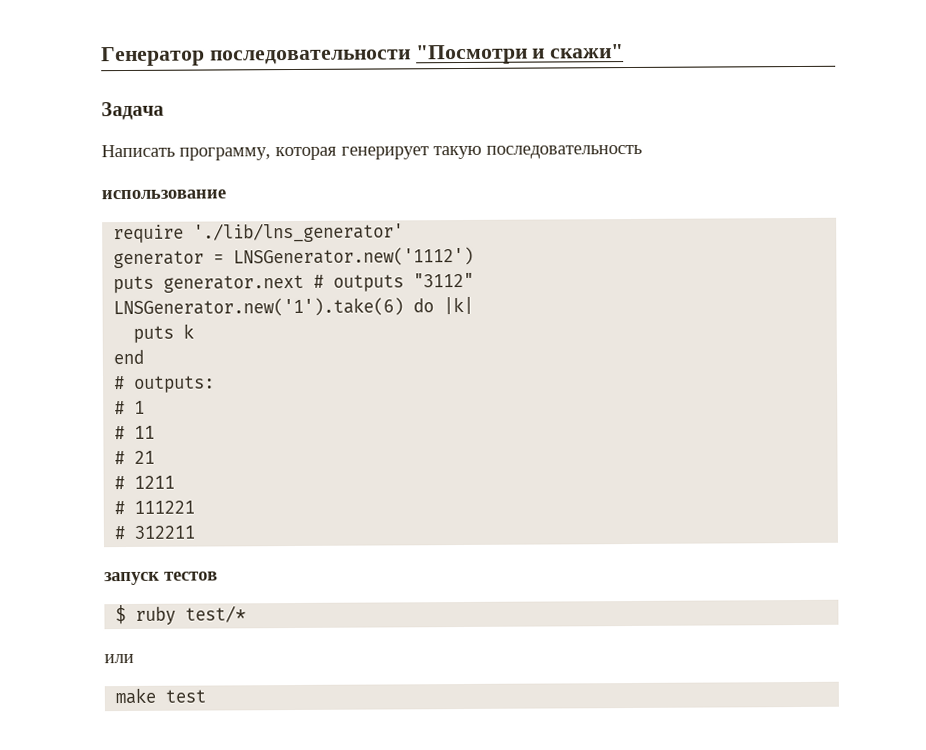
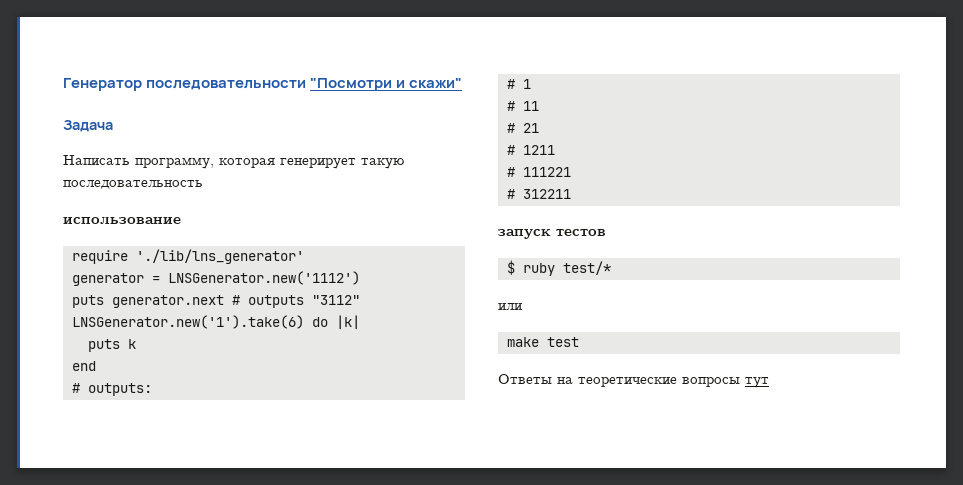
+ Ответы на теоретические вопросы тут

